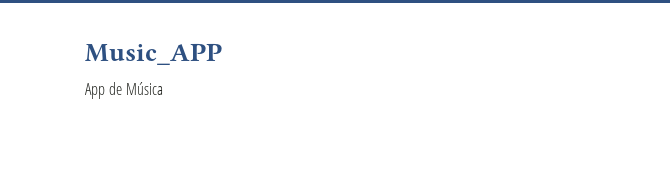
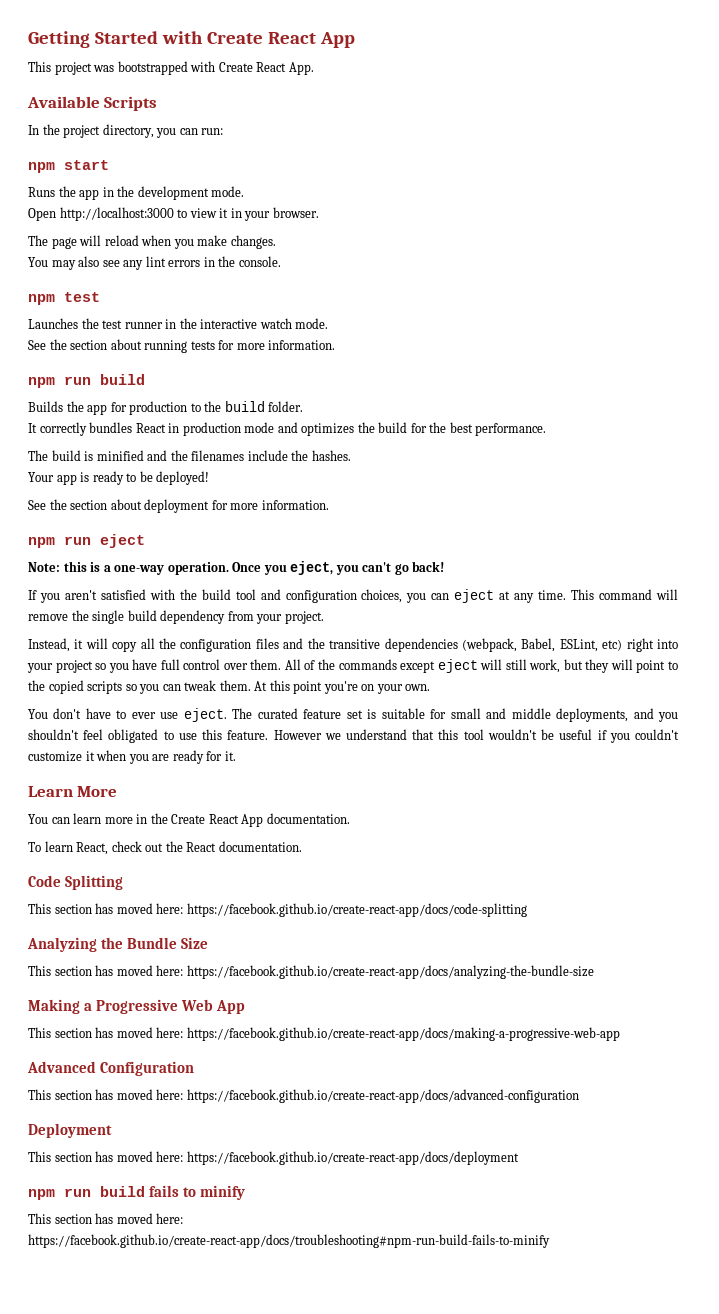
- Music_APP
- App de Música
+ Getting Started with Create React App
+ This project was bootstrapped with Create React App.
+ Available Scripts
+ In the project directory, you can run:
+ npm start
+ Runs the app in the development mode.
+ Open http://localhost:3000 to view it in your browser.
+ The page will reload when you make changes.
+ You may also see any lint errors in the console.
+ npm test
+ Launches the test runner in the interactive watch mode.
+ See the section about running tests for more information.
+ npm run build
+ Builds the app for production to the build folder.
+ It correctly bundles React in production mode and optimizes the build for the best performance.
+ The build is minified and the filenames include the hashes.
+ Your app is ready to be deployed!
+ See the section about deployment for more information.
+ npm run eject
+ Note: this is a one-way operation. Once you eject, you can't go back!
+ If you aren't satisfied with the build tool and configuration choices, you can eject at any time. This command will remove the single build dependency from your project.
+ Instead, it will copy all the configuration files and the transitive dependencies (webpack, Babel, ESLint, etc) right into your project so you have full control over them. All of the commands except eject will still work, but they will point to the copied scripts so you can tweak them. At this point you're on your own.
+ You don't have to ever use eject. The curated feature set is suitable for small and middle deployments, and you shouldn't feel obligated to use this feature. However we understand that this tool wouldn't be useful if you couldn't customize it when you are ready for it.
+ Learn More
+ You can learn more in the Create React App documentation.
+ To learn React, check out the React documentation.
+ Code Splitting
+ This section has moved here: https://facebook.github.io/create-react-app/docs/code-splitting
+ Analyzing the Bundle Size
+ This section has moved here: https://facebook.github.io/create-react-app/docs/analyzing-the-bundle-size
+ Making a Progressive Web App
+ This section has moved here: https://facebook.github.io/create-react-app/docs/making-a-progressive-web-app
+ Advanced Configuration
+ This section has moved here: https://facebook.github.io/create-react-app/docs/advanced-configuration
+ Deployment
+ This section has moved here: https://facebook.github.io/create-react-app/docs/deployment
+ npm run build fails to minify
+ This section has moved here: https://facebook.github.io/create-react-app/docs/troubleshooting#npm-run-build-fails-to-minify

